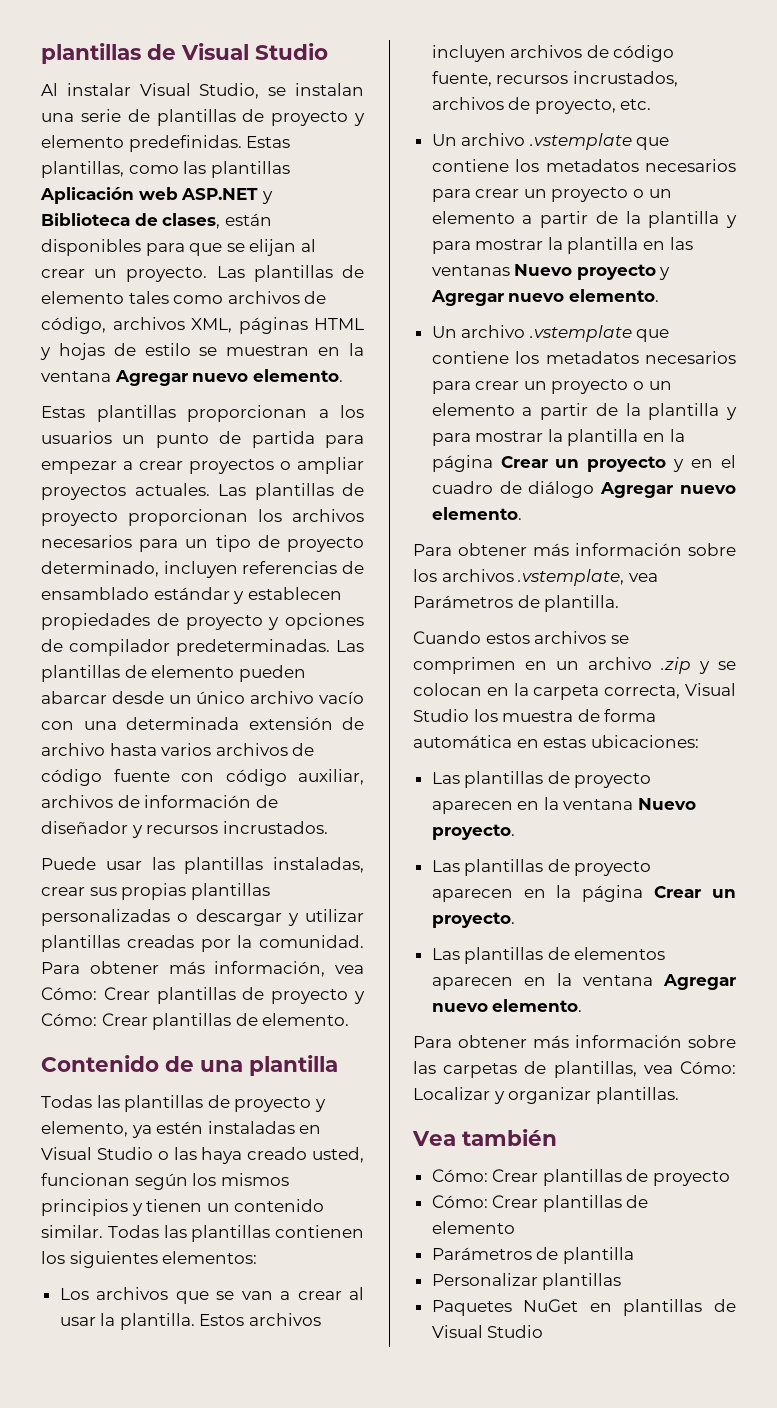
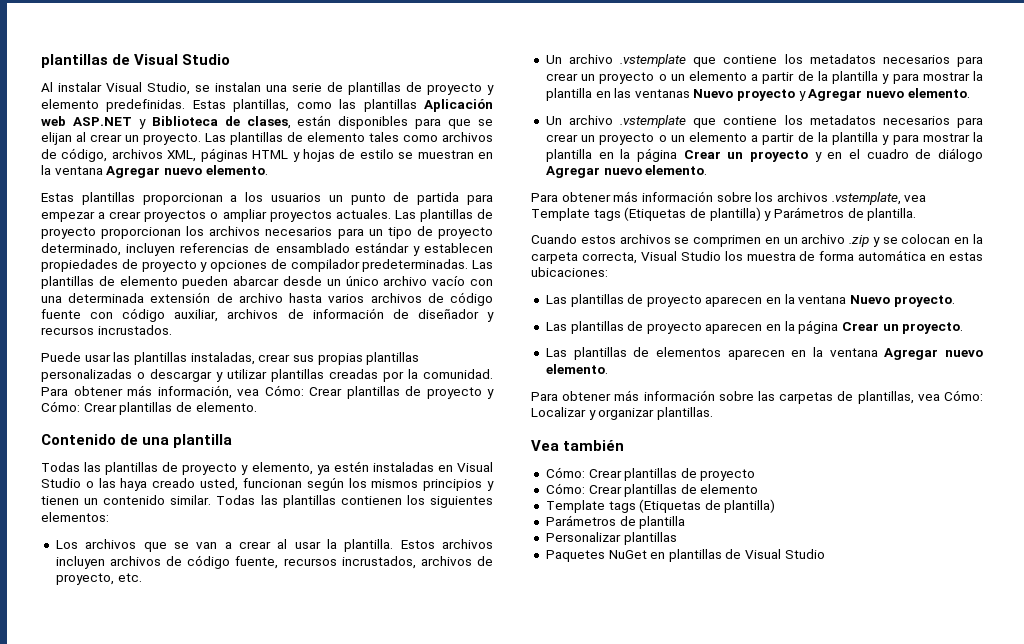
- Para obtener más información sobre los archivos .vstemplate, vea Parámetros de plantilla.
+ Para obtener más información sobre los archivos .vstemplate, vea Template tags (Etiquetas de plantilla) y Parámetros de plantilla.
  Cómo: Crear plantillas de elemento
+ Template tags (Etiquetas de plantilla)

